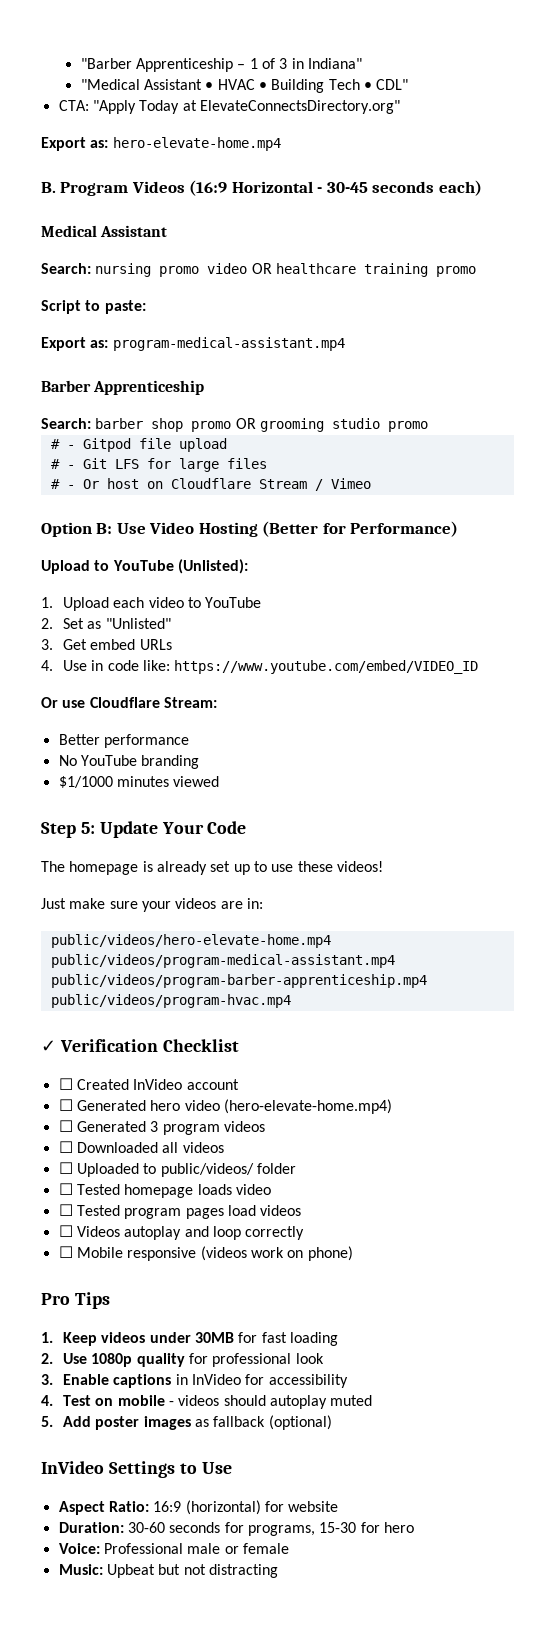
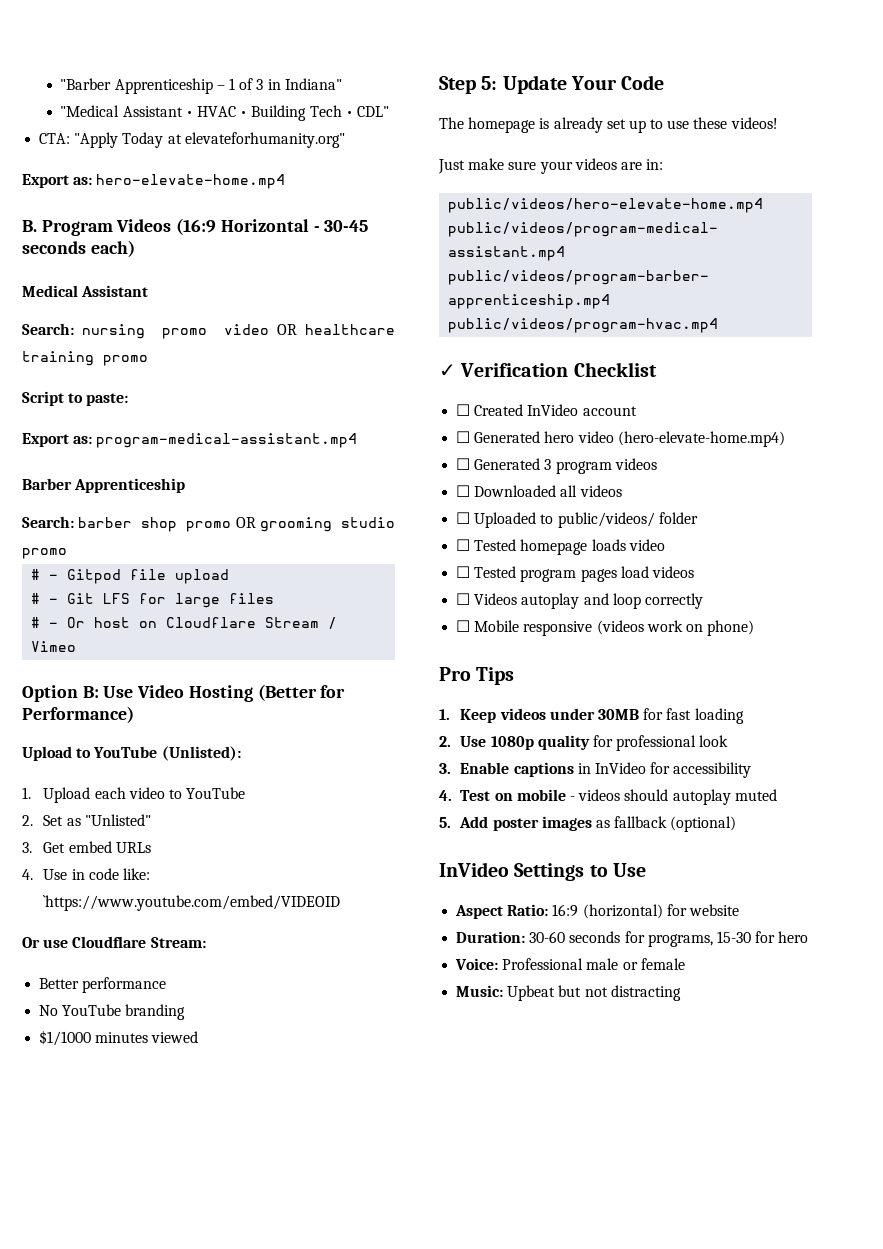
- CTA: "Apply Today at ElevateConnectsDirectory.org"
+ CTA: "Apply Today at elevateforhumanity.org"
- 4. Use in code like: https://www.youtube.com/embed/VIDEO_ID
+ 4. Use in code like: `https://www.youtube.com/embed/VIDEOID

